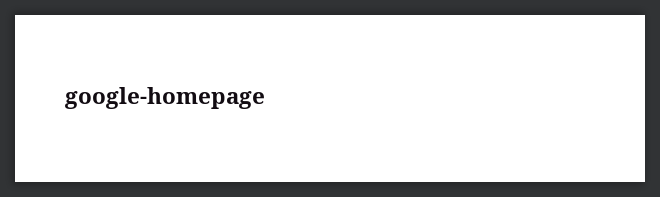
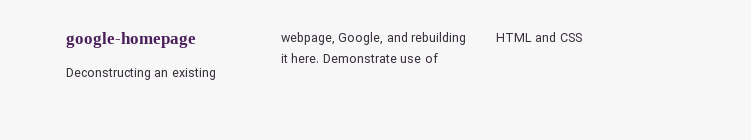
+ Deconstructing an existing webpage, Google, and rebuilding it here. Demonstrate use of HTML and CSS

